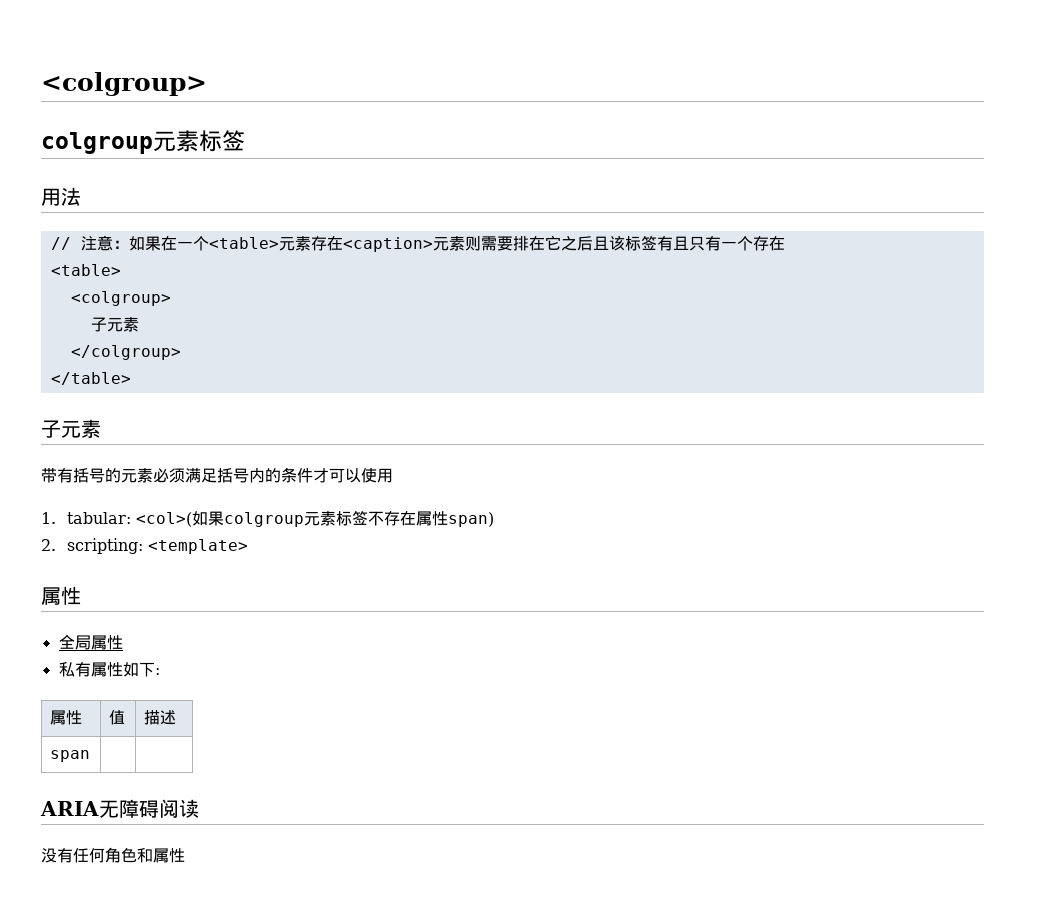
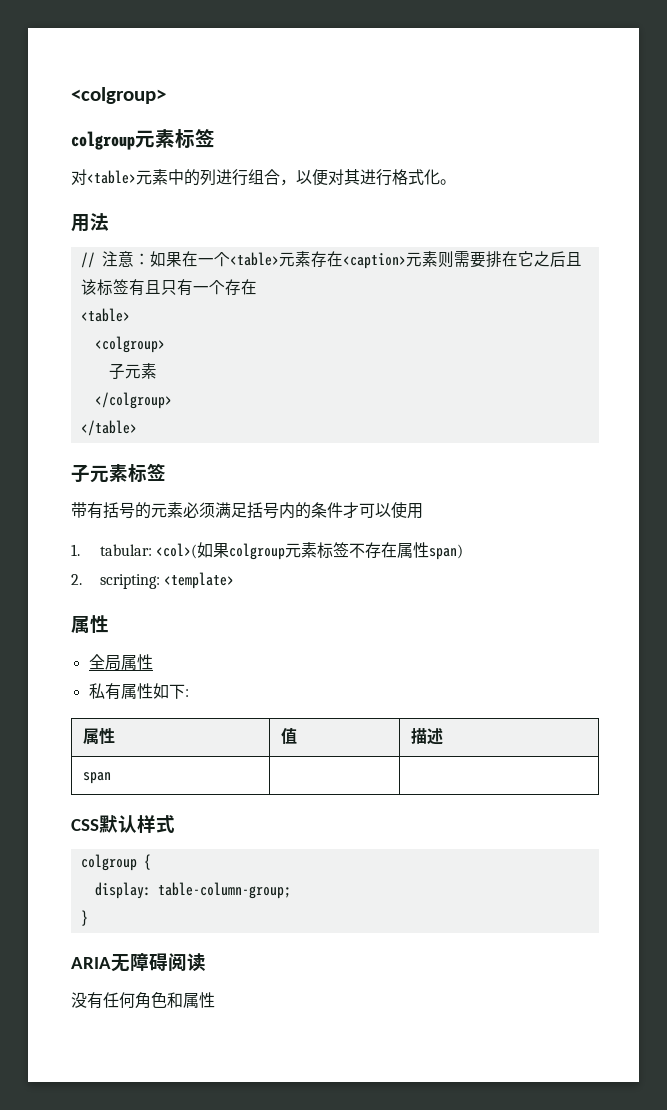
+ 对<table>元素中的列进行组合，以便对其进行格式化。
  </table>
- 子元素
+ 子元素标签
+ CSS默认样式
+ colgroup {
+ display: table-column-group;
+ }

